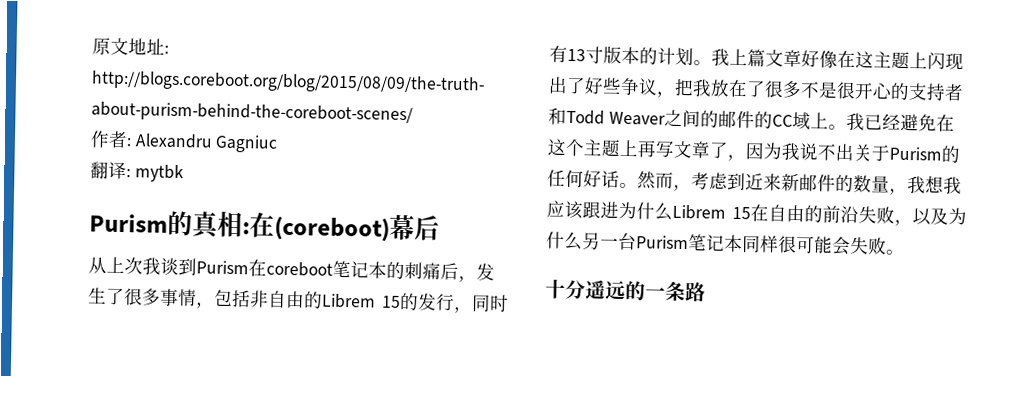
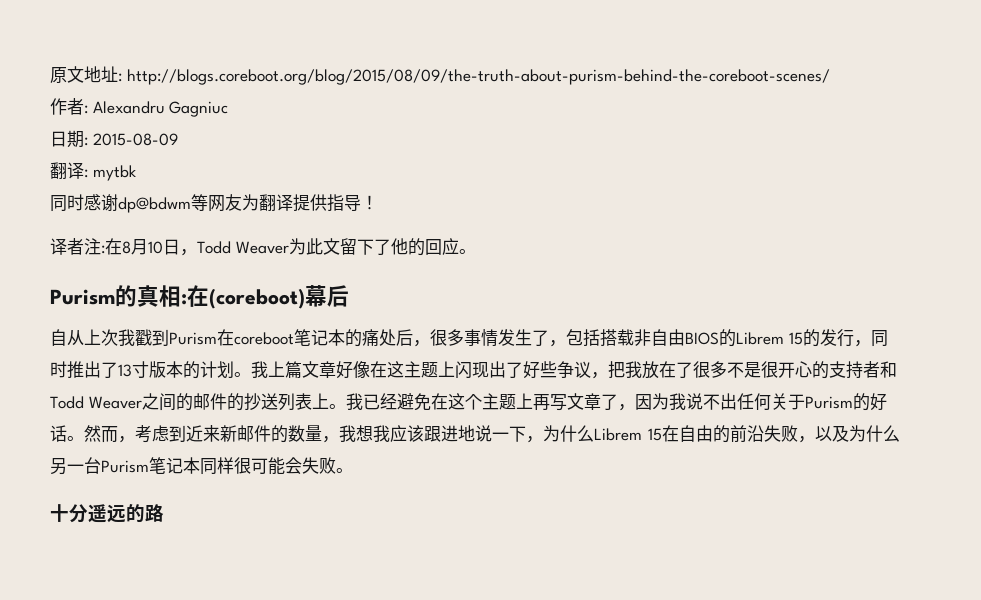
+ 日期: 2015-08-09
+ 同时感谢dp@bdwm等网友为翻译提供指导！
+ 译者注:在8月10日，Todd Weaver为此文留下了他的回应。
- 从上次我谈到Purism在coreboot笔记本的刺痛后，发生了很多事情，包括非自由的Librem 15的发行，同时有13寸版本的计划。
+ 自从上次我戳到Purism在coreboot笔记本的痛处后，很多事情发生了，包括搭载非自由BIOS的Librem 15的发行，同时推出了13寸版本的计划。
- 我上篇文章好像在这主题上闪现出了好些争议，把我放在了很多不是很开心的支持者和Todd Weaver之间的邮件的CC域上。
+ 我上篇文章好像在这主题上闪现出了好些争议，把我放在了很多不是很开心的支持者和Todd Weaver之间的邮件的抄送列表上。
- 我已经避免在这个主题上再写文章了，因为我说不出关于Purism的任何好话。
+ 我已经避免在这个主题上再写文章了，因为我说不出任何关于Purism的好话。
- 然而，考虑到近来新邮件的数量，我想我应该跟进为什么Librem 15在自由的前沿失败，以及为什么另一台Purism笔记本同样很可能会失败。
+ 然而，考虑到近来新邮件的数量，我想我应该跟进地说一下，为什么Librem 15在自由的前沿失败，以及为什么另一台Purism笔记本同样很可能会失败。
- 十分遥远的一条路
+ 十分遥远的路

